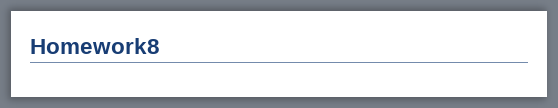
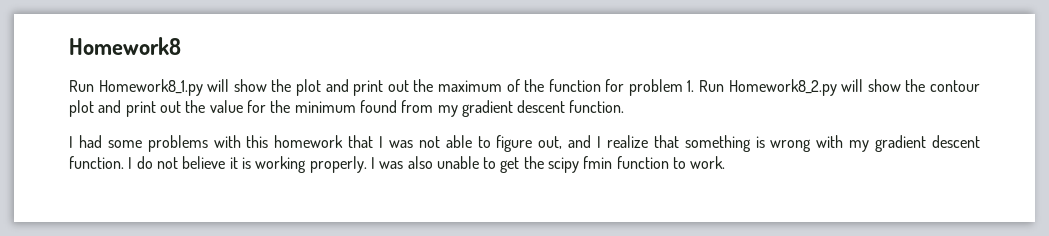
+ Run Homework8_1.py will show the plot and print out the maximum of the function for problem 1. Run Homework8_2.py will show the contour plot and print out the value for the minimum found from my gradient descent function.
+ I had some problems with this homework that I was not able to figure out, and I realize that something is wrong with my gradient descent function. I do not believe it is working properly. I was also unable to get the scipy fmin function to work.

